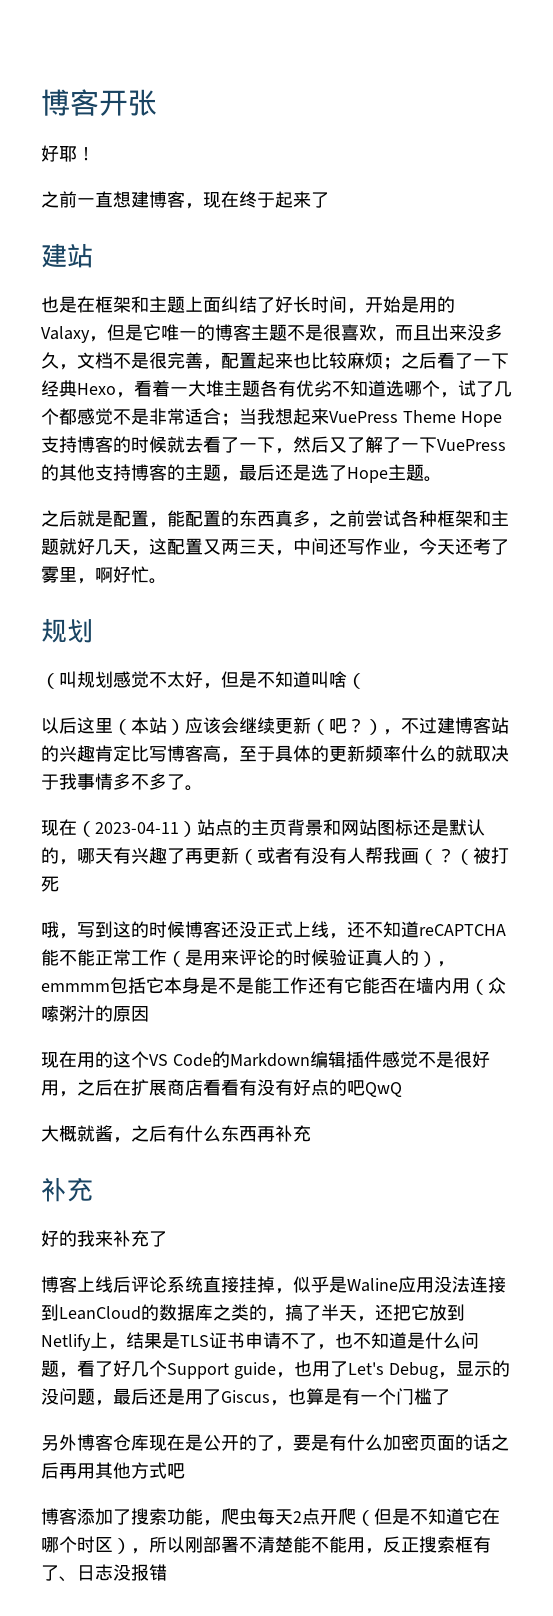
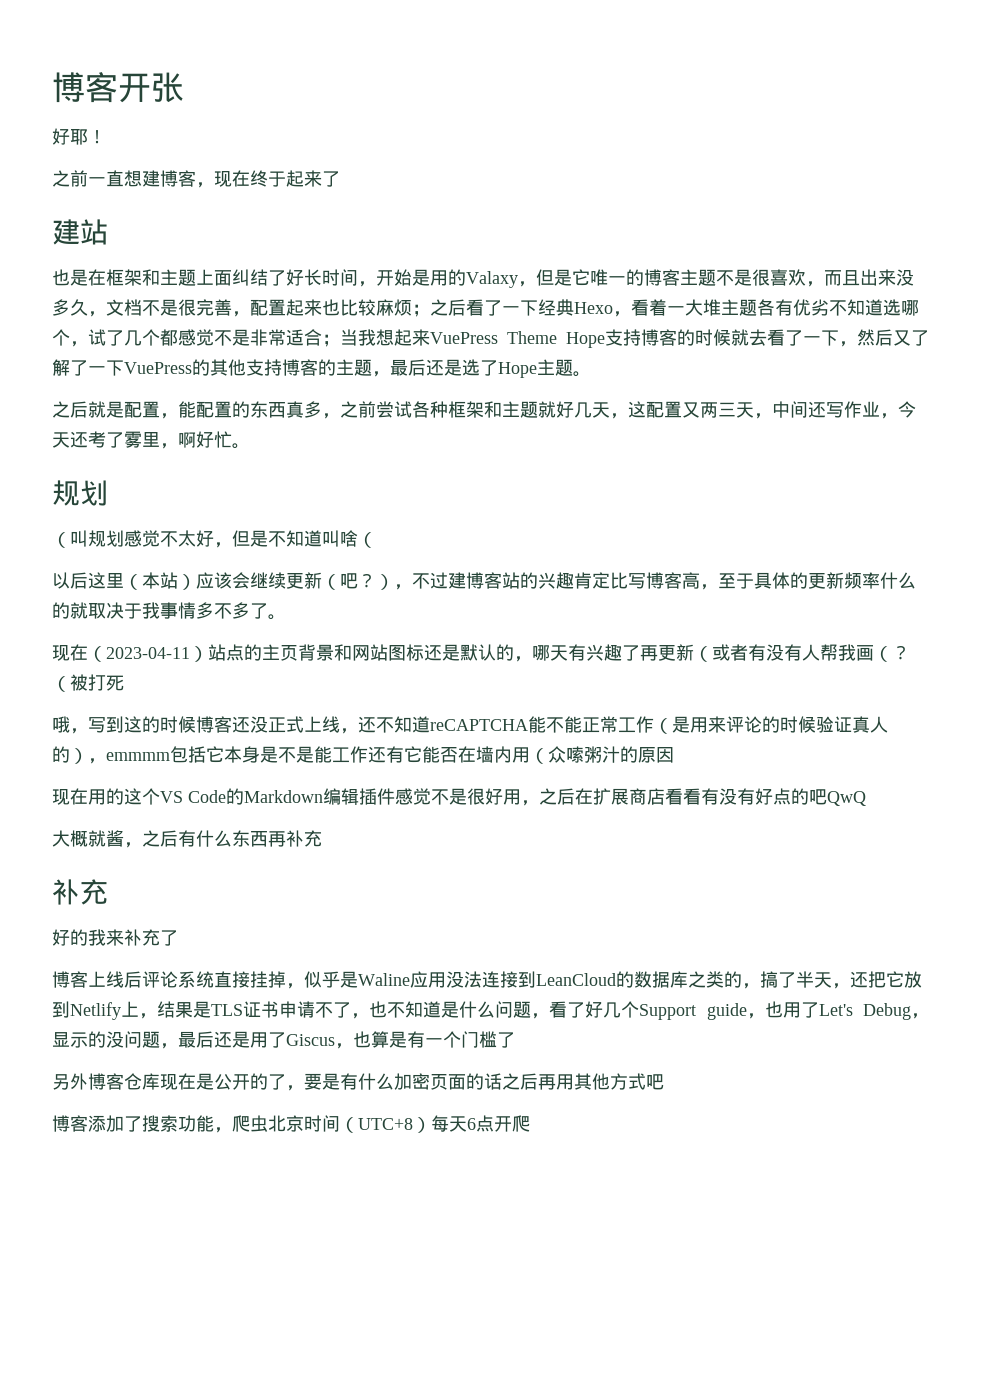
- 博客添加了搜索功能，爬虫每天2点开爬（但是不知道它在哪个时区），所以刚部署不清楚能不能用，反正搜索框有了、日志没报错
+ 博客添加了搜索功能，爬虫北京时间（UTC+8）每天6点开爬

